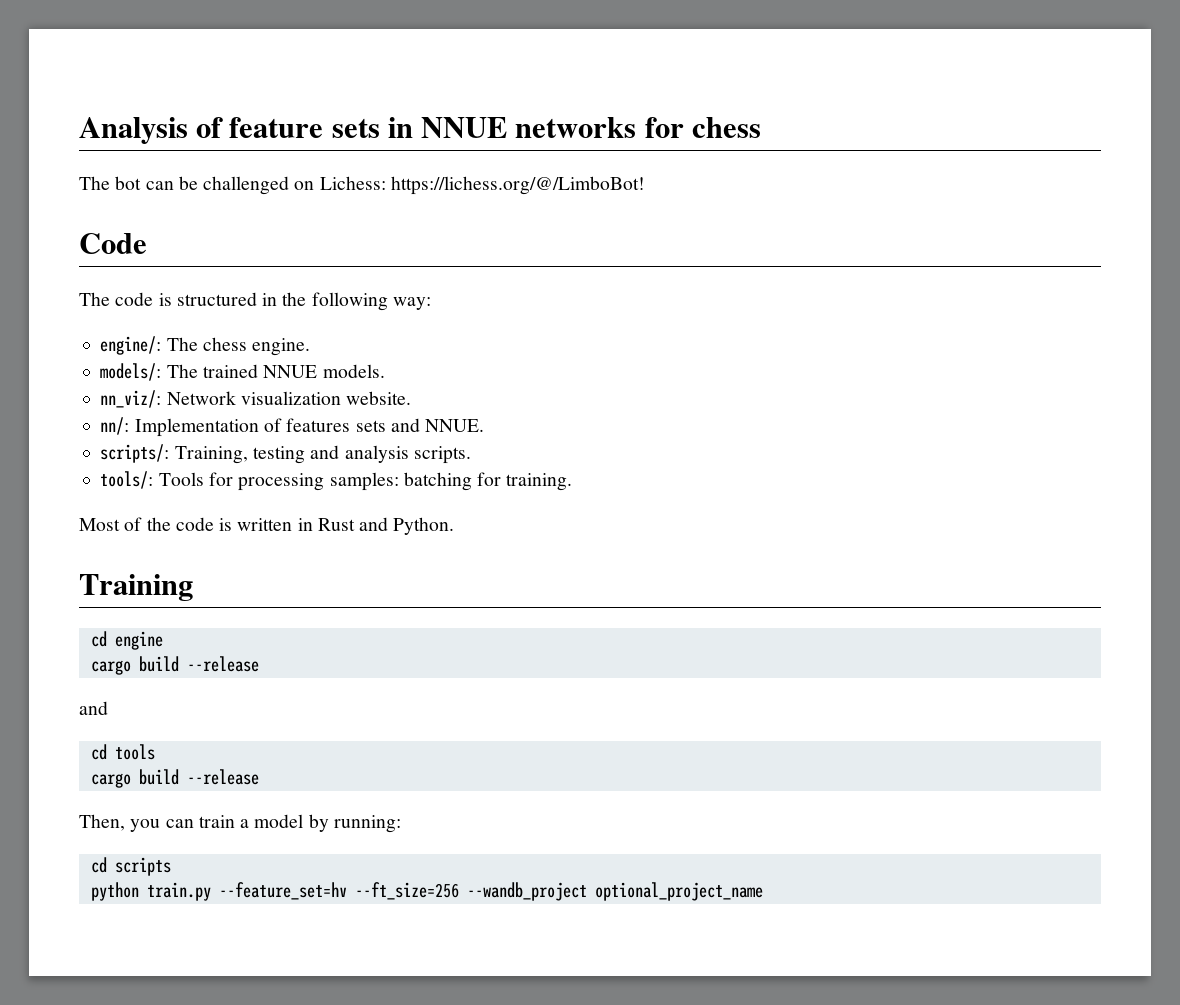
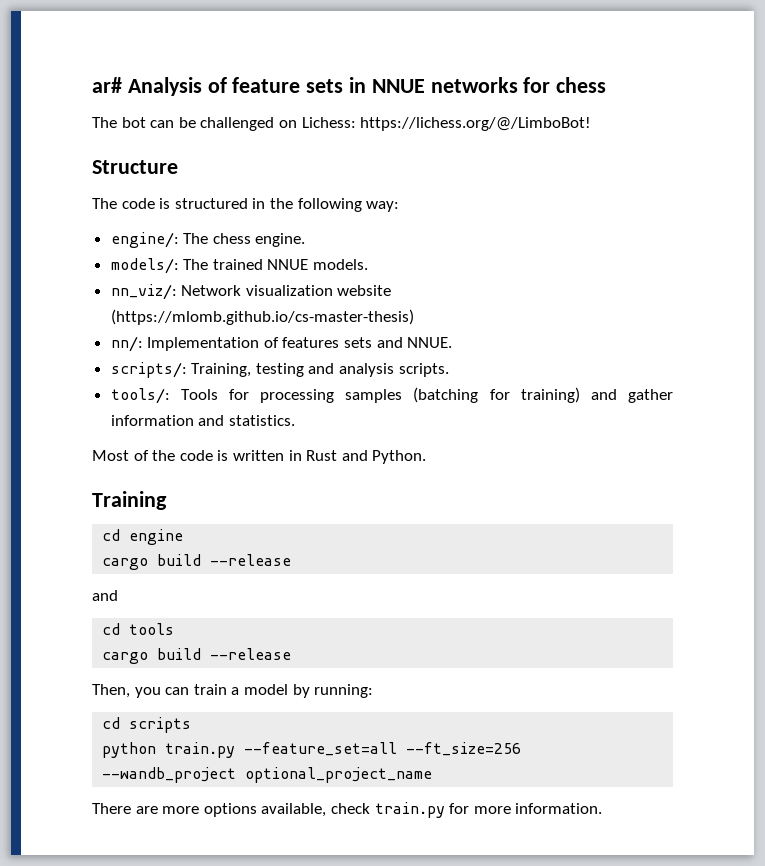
- Analysis of feature sets in NNUE networks for chess
+ ar# Analysis of feature sets in NNUE networks for chess
- Code
+ Structure
- nn_viz/: Network visualization website.
+ nn_viz/: Network visualization website (https://mlomb.github.io/cs-master-thesis)
- tools/: Tools for processing samples: batching for training.
+ tools/: Tools for processing samples (batching for training) and gather information and statistics.
- python train.py --feature_set=hv --ft_size=256 --wandb_project optional_project_name
+ python train.py --feature_set=all --ft_size=256 --wandb_project optional_project_name
+ There are more options available, check train.py for more information.

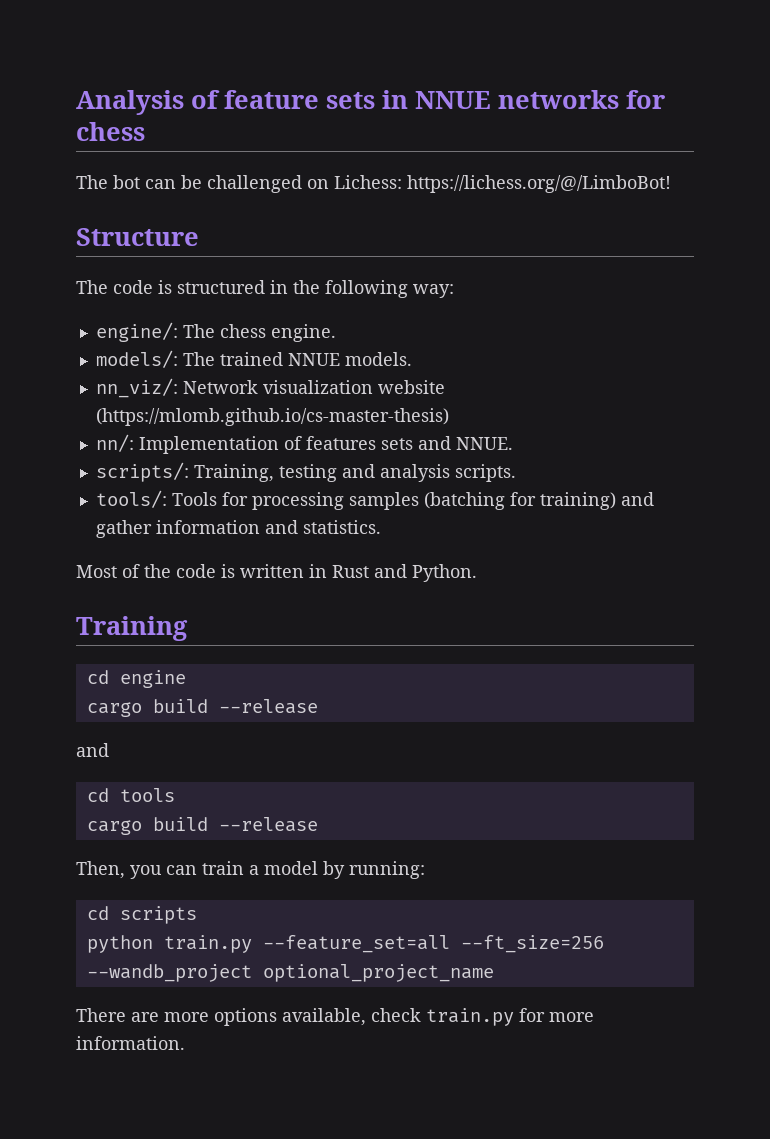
- ar# Analysis of feature sets in NNUE networks for chess
+ Analysis of feature sets in NNUE networks for chess

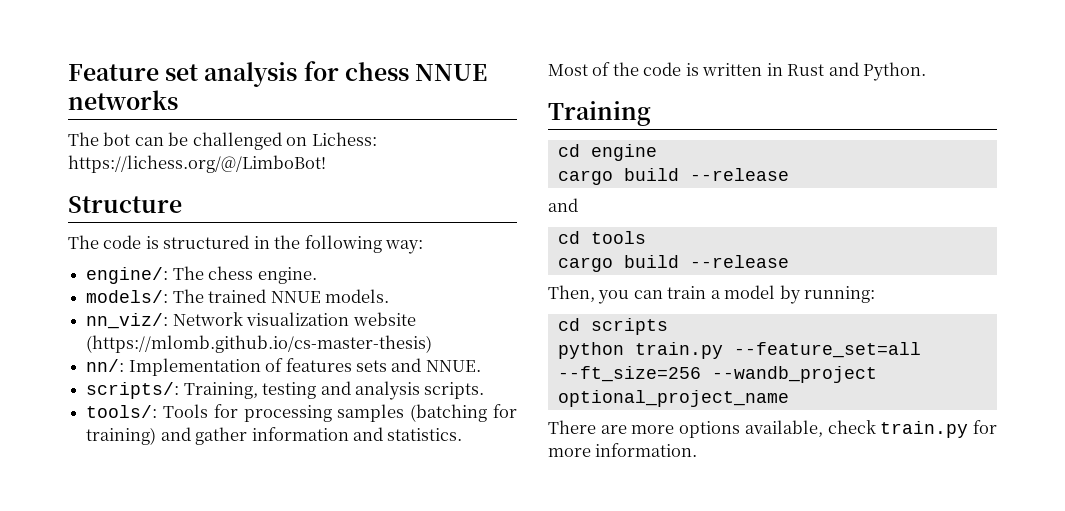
- Analysis of feature sets in NNUE networks for chess
+ Feature set analysis for chess NNUE networks

